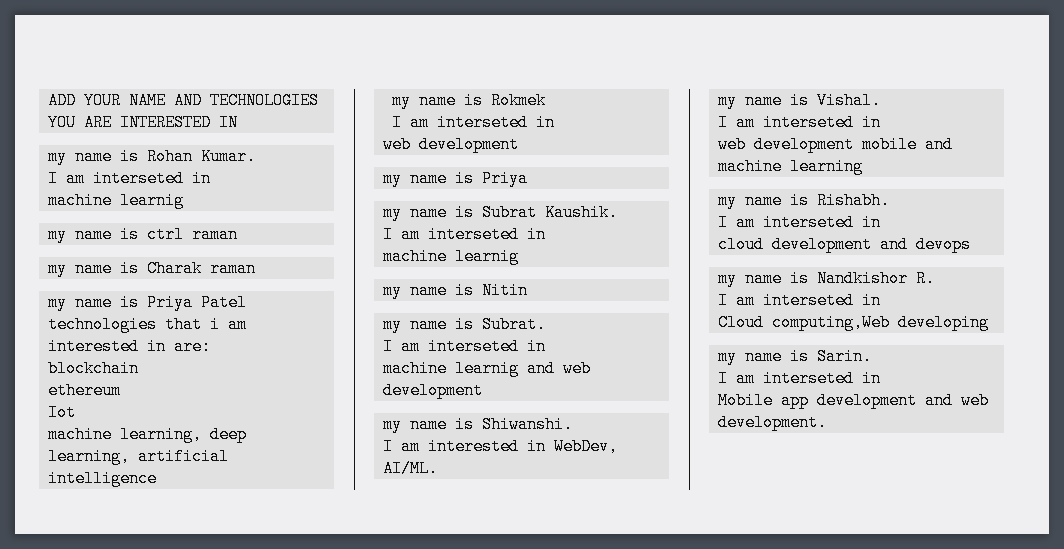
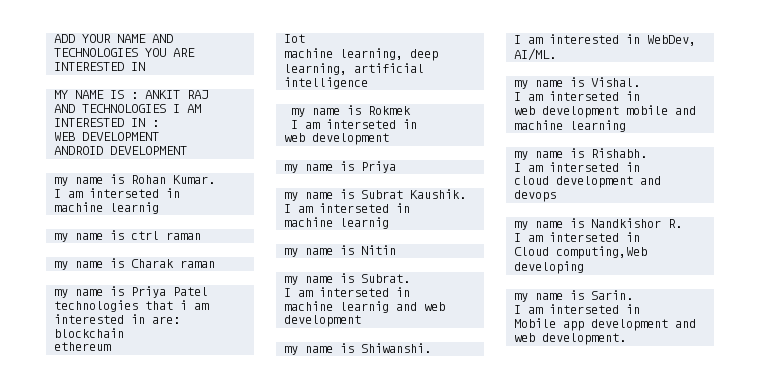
+ MY NAME IS : ANKIT RAJ
+ AND TECHNOLOGIES I AM INTERESTED IN :
+ WEB DEVELOPMENT
+ ANDROID DEVELOPMENT

